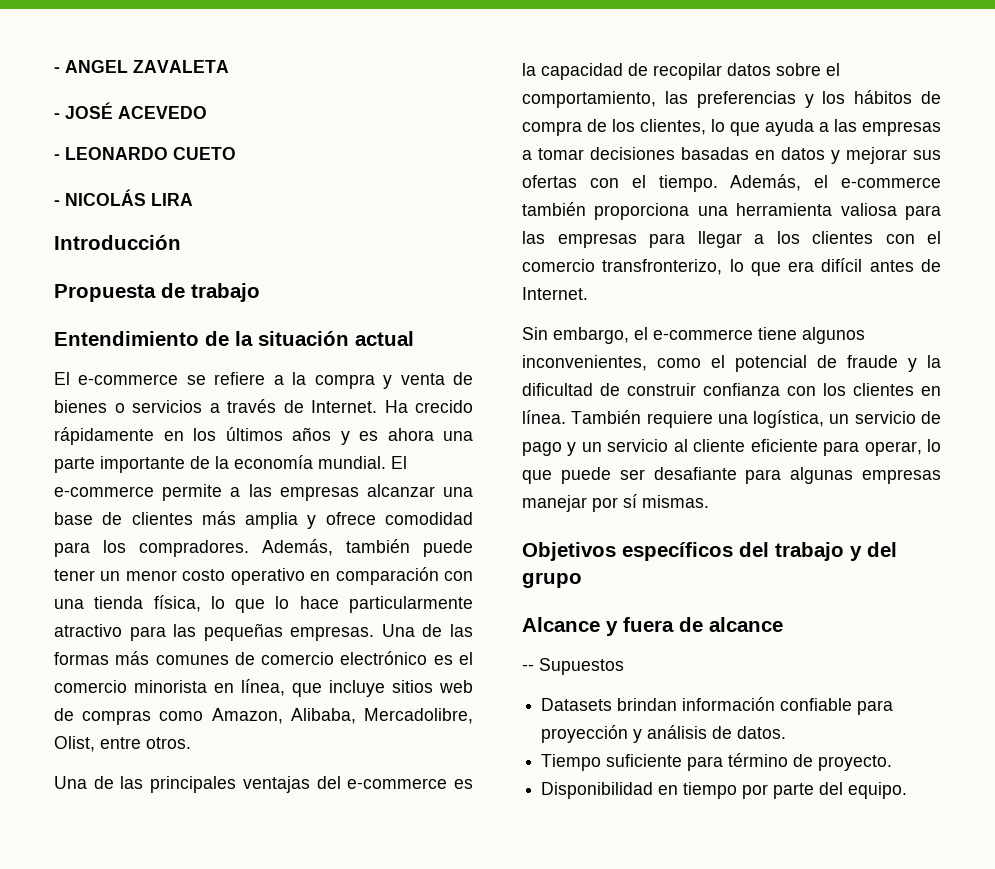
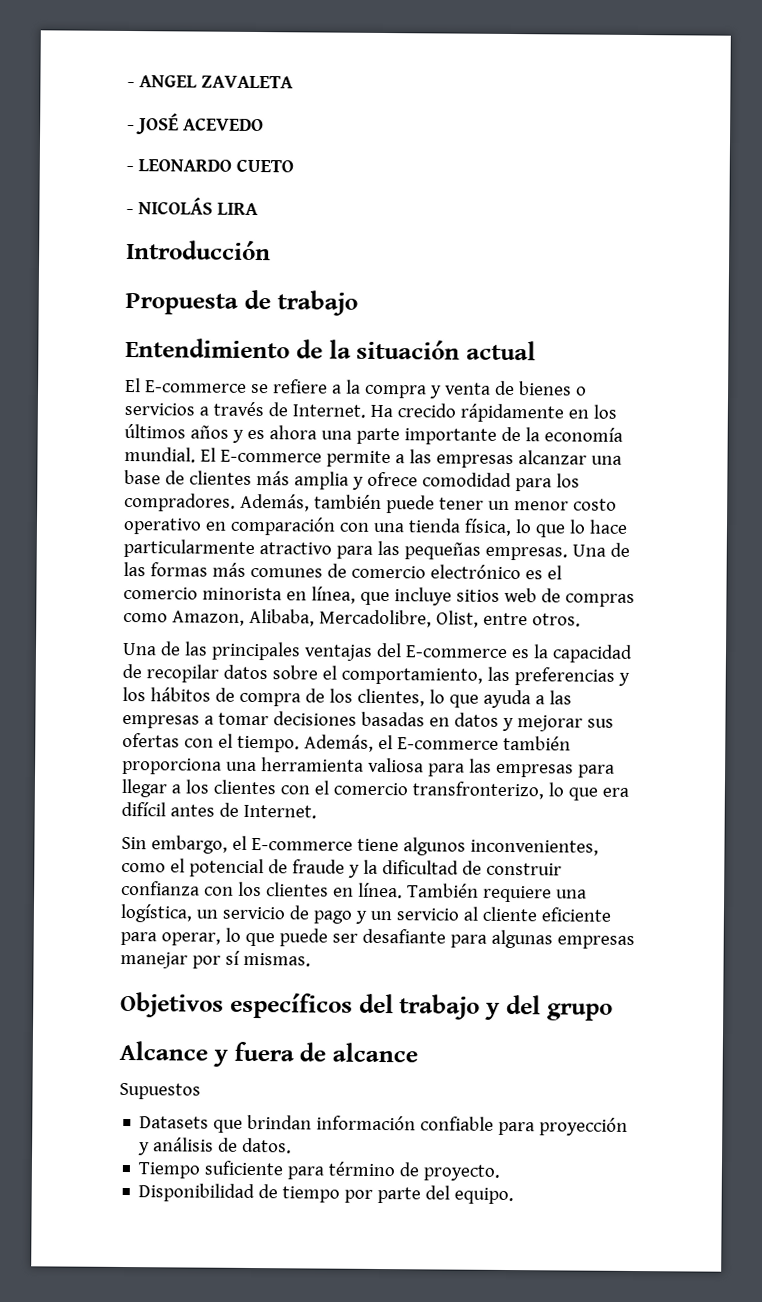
- El e-commerce se refiere a la compra y venta de bienes o servicios a través de Internet.
+ El E-commerce se refiere a la compra y venta de bienes o servicios a través de Internet.
- El e-commerce permite a las empresas alcanzar una base de clientes más amplia y ofrece comodidad para los compradores.
+ El E-commerce permite a las empresas alcanzar una base de clientes más amplia y ofrece comodidad para los compradores.
- Una de las principales ventajas del e-commerce es la capacidad de recopilar datos sobre el comportamiento, las preferencias y los hábitos de compra de los clientes, lo que ayuda a las empresas a tomar decisiones basadas en datos y mejorar sus ofertas con el tiempo.
+ Una de las principales ventajas del E-commerce es la capacidad de recopilar datos sobre el comportamiento, las preferencias y los hábitos de compra de los clientes, lo que ayuda a las empresas a tomar decisiones basadas en datos y mejorar sus ofertas con el tiempo.
- Además, el e-commerce también proporciona una herramienta valiosa para las empresas para llegar a los clientes con el comercio transfronterizo, lo que era difícil antes de Internet.
+ Además, el E-commerce también proporciona una herramienta valiosa para las empresas para llegar a los clientes con el comercio transfronterizo, lo que era difícil antes de Internet.
- Sin embargo, el e-commerce tiene algunos inconvenientes, como el potencial de fraude y la dificultad de construir confianza con los clientes en línea.
+ Sin embargo, el E-commerce tiene algunos inconvenientes, como el potencial de fraude y la dificultad de construir confianza con los clientes en línea.
- -- Supuestos
+ Supuestos
- Datasets brindan información confiable para proyección y análisis de datos.
+ Datasets que brindan información confiable para proyección y análisis de datos.
- Disponibilidad en tiempo por parte del equipo.
+ Disponibilidad de tiempo por parte del equipo.

